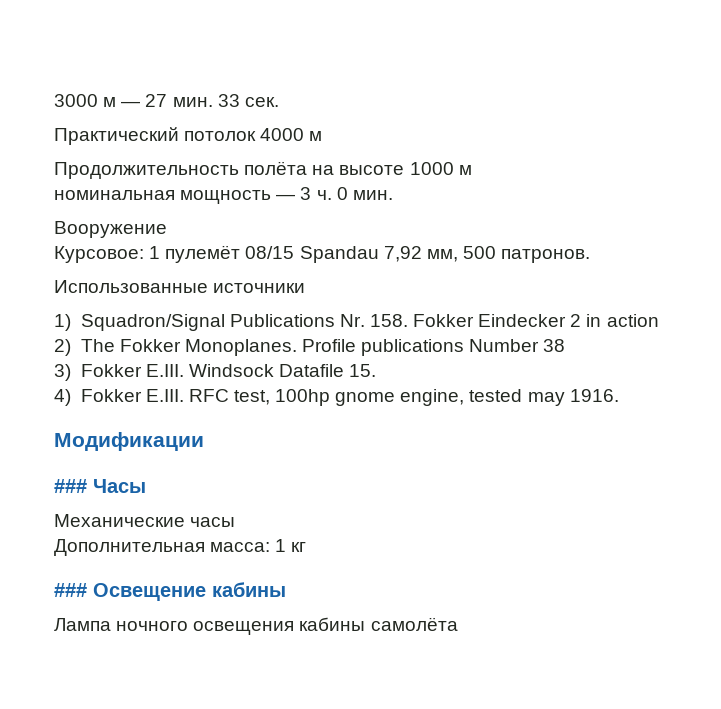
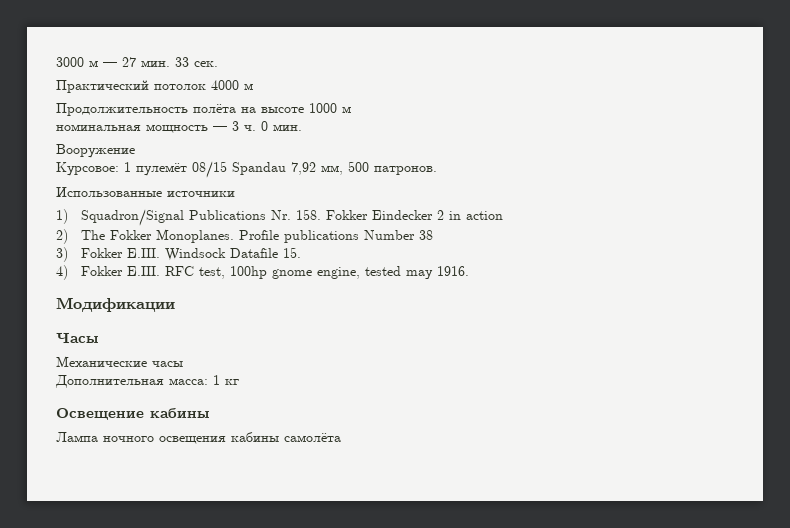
- ### Часы
+ Часы
- ### Освещение кабины
+ Освещение кабины

